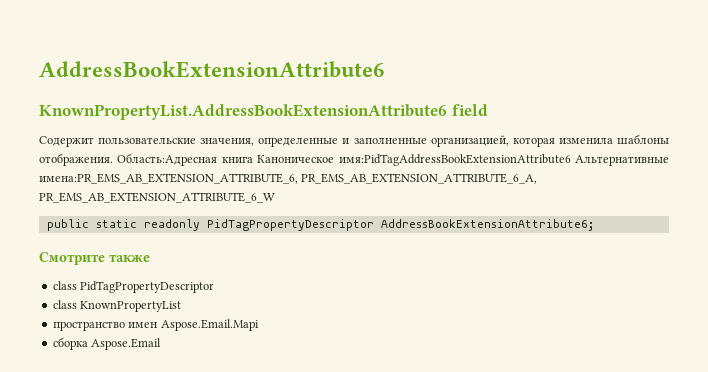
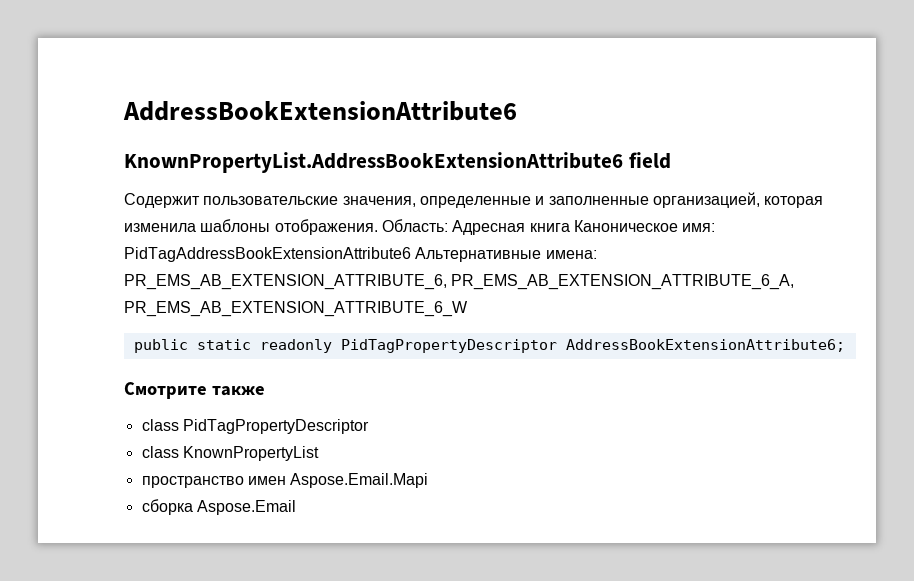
- Область:Адресная книга Каноническое имя:PidTagAddressBookExtensionAttribute6 Альтернативные имена:PR_EMS_AB_EXTENSION_ATTRIBUTE_6, PR_EMS_AB_EXTENSION_ATTRIBUTE_6_A, PR_EMS_AB_EXTENSION_ATTRIBUTE_6_W
+ Область: Адресная книга Каноническое имя: PidTagAddressBookExtensionAttribute6 Альтернативные имена: PR_EMS_AB_EXTENSION_ATTRIBUTE_6, PR_EMS_AB_EXTENSION_ATTRIBUTE_6_A, PR_EMS_AB_EXTENSION_ATTRIBUTE_6_W

